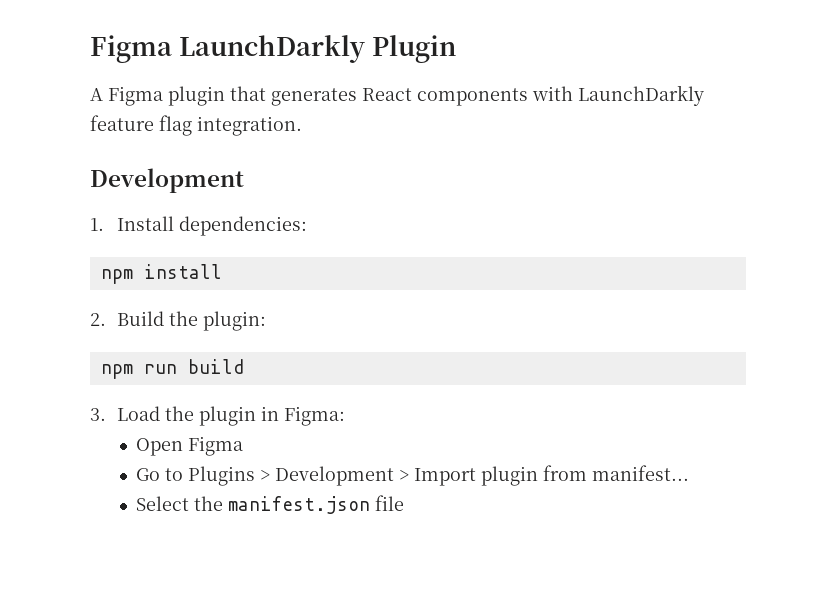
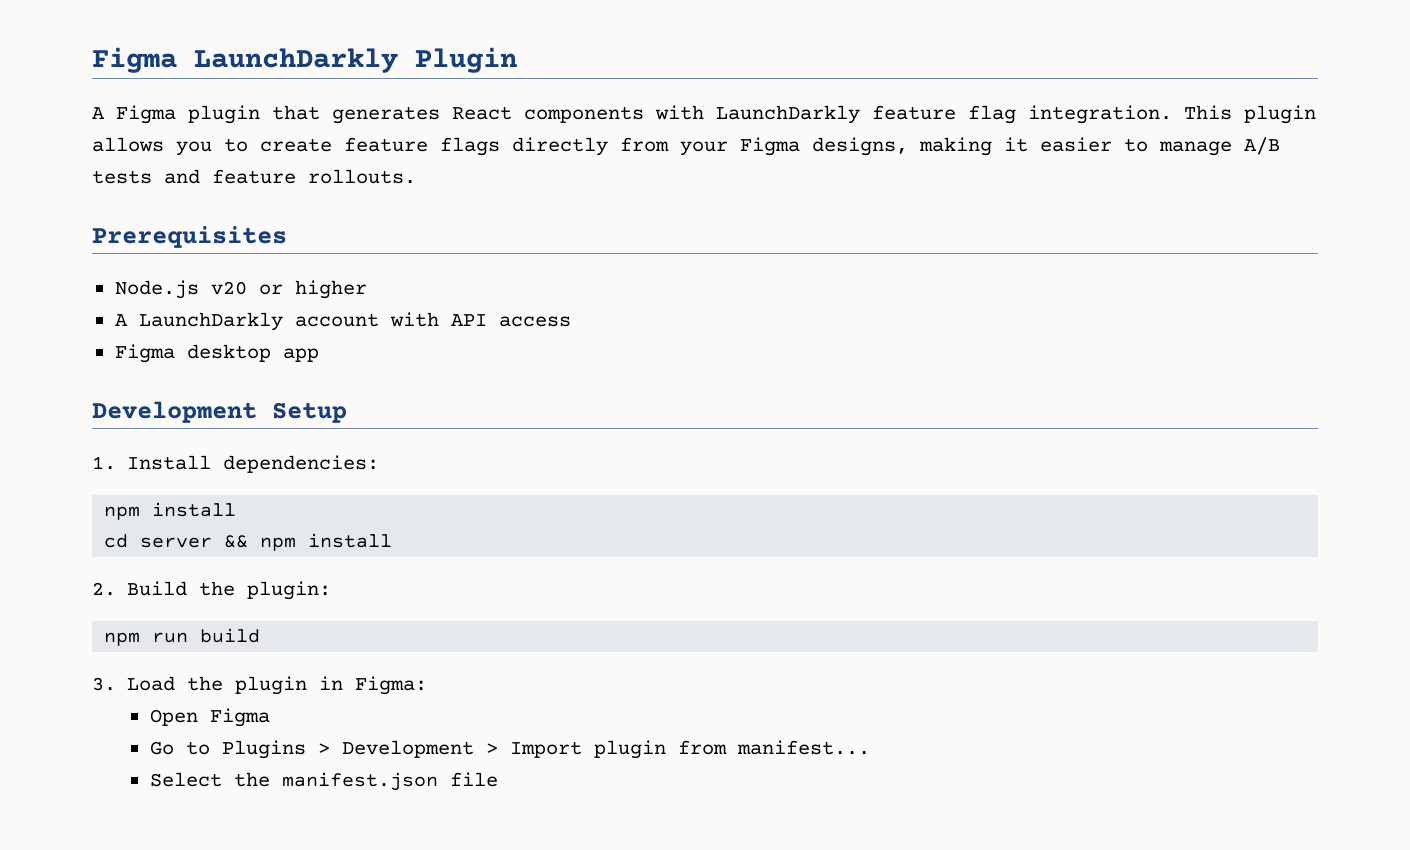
- A Figma plugin that generates React components with LaunchDarkly feature flag integration.
- Development
+ A Figma plugin that generates React components with LaunchDarkly feature flag integration. This plugin allows you to create feature flags directly from your Figma designs, making it easier to manage A/B tests and feature rollouts.
+ Prerequisites
+ Node.js v20 or higher
+ A LaunchDarkly account with API access
+ Figma desktop app
+ Development Setup
+ cd server && npm install

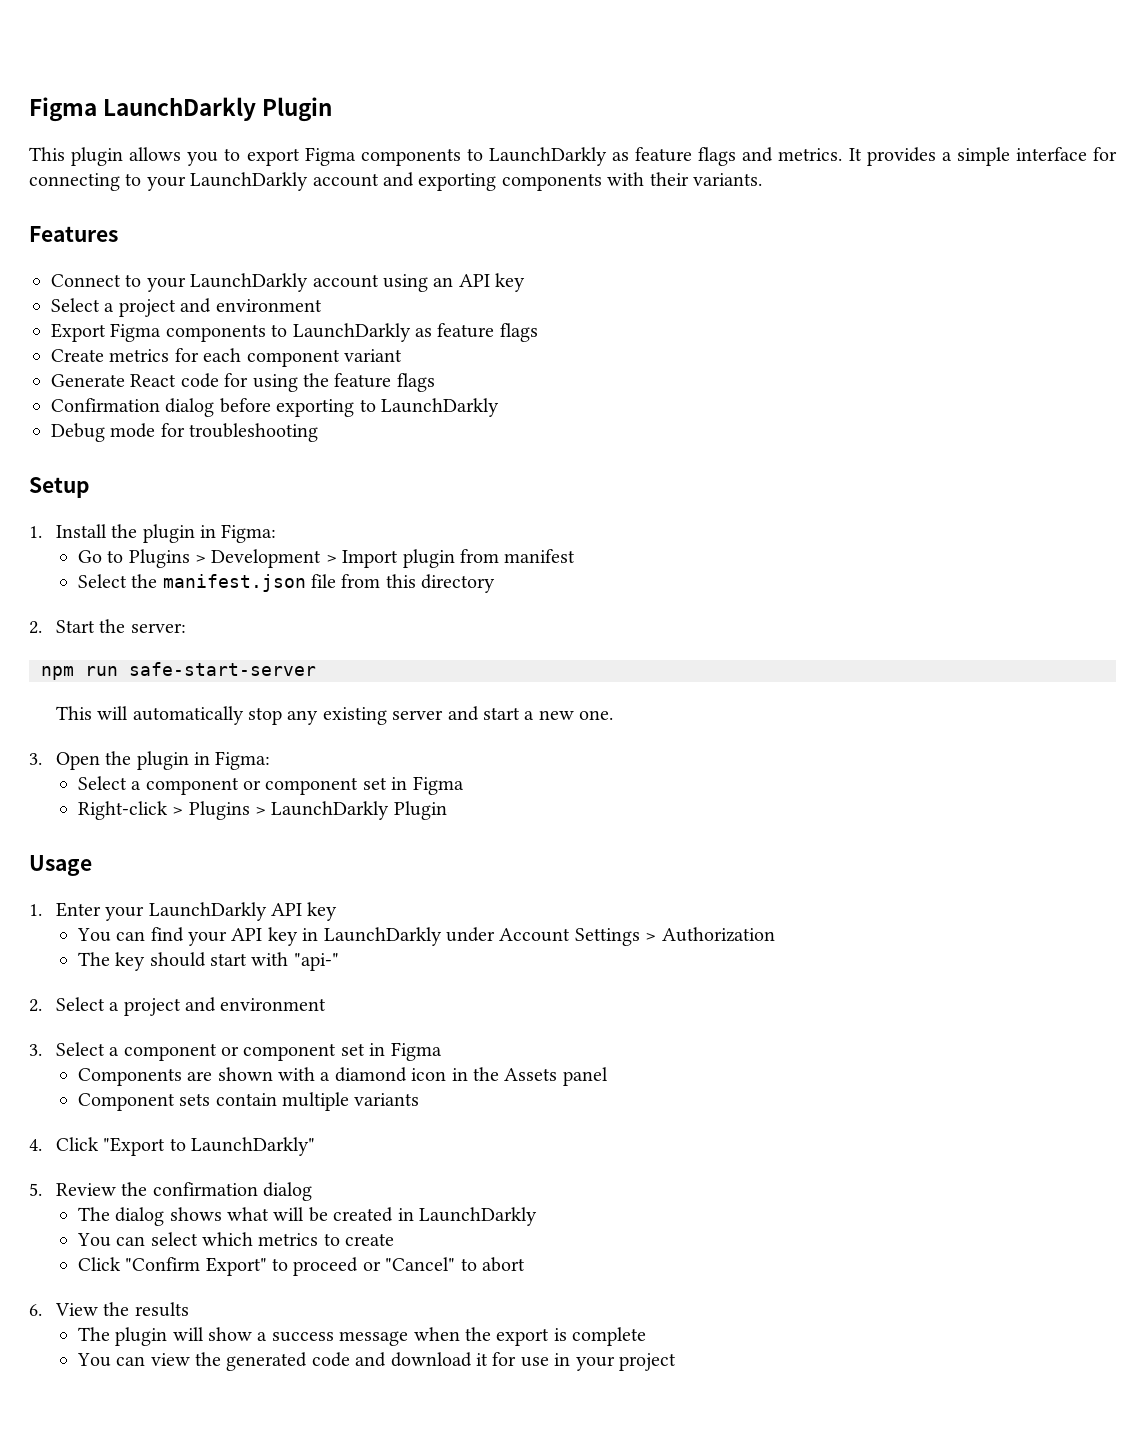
- A Figma plugin that generates React components with LaunchDarkly feature flag integration. This plugin allows you to create feature flags directly from your Figma designs, making it easier to manage A/B tests and feature rollouts.
- Prerequisites
- Node.js v20 or higher
- A LaunchDarkly account with API access
- Figma desktop app
- Development Setup
- 1. Install dependencies:
- npm install
- cd server && npm install
- 2. Build the plugin:
- npm run build
- 3. Load the plugin in Figma:
- Open Figma
+ This plugin allows you to export Figma components to LaunchDarkly as feature flags and metrics. It provides a simple interface for connecting to your LaunchDarkly account and exporting components with their variants.
+ Features
+ Connect to your LaunchDarkly account using an API key
+ Select a project and environment
+ Export Figma components to LaunchDarkly as feature flags
+ Create metrics for each component variant
+ Generate React code for using the feature flags
+ Confirmation dialog before exporting to LaunchDarkly
+ Debug mode for troubleshooting
+ Setup
+ 1. Install the plugin in Figma:
- Go to Plugins > Development > Import plugin from manifest...
+ Go to Plugins > Development > Import plugin from manifest
- Select the manifest.json file
+ Select the manifest.json file from this directory
+ 2. Start the server:
+ npm run safe-start-server
+ This will automatically stop any existing server and start a new one.
+ 3. Open the plugin in Figma:
+ Select a component or component set in Figma
+ Right-click > Plugins > LaunchDarkly Plugin
+ Usage
+ 1. Enter your LaunchDarkly API key
+ You can find your API key in LaunchDarkly under Account Settings > Authorization
+ The key should start with "api-"
+ 2. Select a project and environment
+ 3. Select a component or component set in Figma
+ Components are shown with a diamond icon in the Assets panel
+ Component sets contain multiple variants
+ 4. Click "Export to LaunchDarkly"
+ 5. Review the confirmation dialog
+ The dialog shows what will be created in LaunchDarkly
+ You can select which metrics to create
+ Click "Confirm Export" to proceed or "Cancel" to abort
+ 6. View the results
+ The plugin will show a success message when the export is complete
+ You can view the generated code and download it for use in your project

